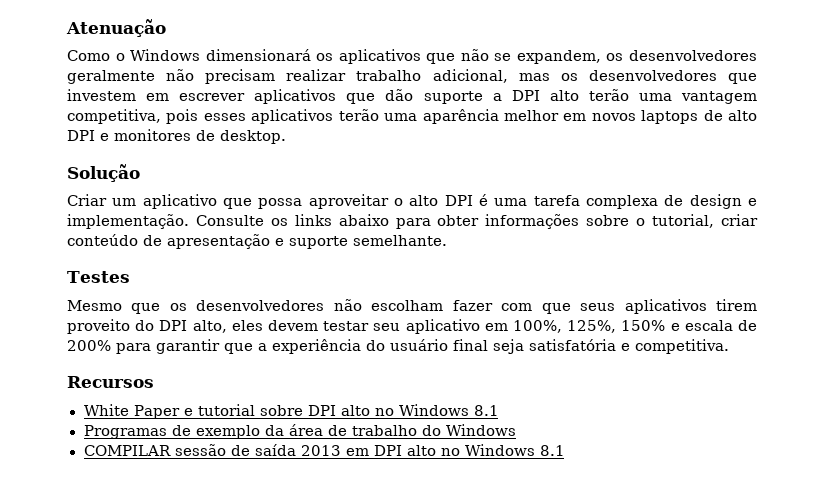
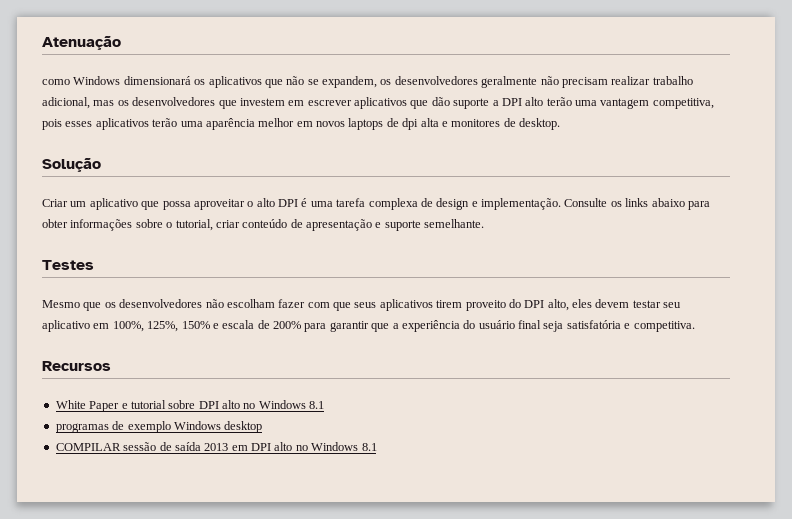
- Como o Windows dimensionará os aplicativos que não se expandem, os desenvolvedores geralmente não precisam realizar trabalho adicional, mas os desenvolvedores que investem em escrever aplicativos que dão suporte a DPI alto terão uma vantagem competitiva, pois esses aplicativos terão uma aparência melhor em novos laptops de alto DPI e monitores de desktop.
+ como Windows dimensionará os aplicativos que não se expandem, os desenvolvedores geralmente não precisam realizar trabalho adicional, mas os desenvolvedores que investem em escrever aplicativos que dão suporte a DPI alto terão uma vantagem competitiva, pois esses aplicativos terão uma aparência melhor em novos laptops de dpi alta e monitores de desktop.
- Programas de exemplo da área de trabalho do Windows
+ programas de exemplo Windows desktop

